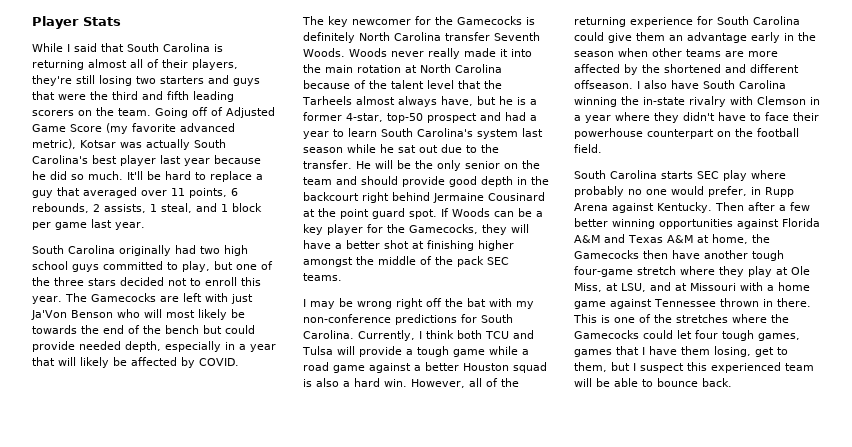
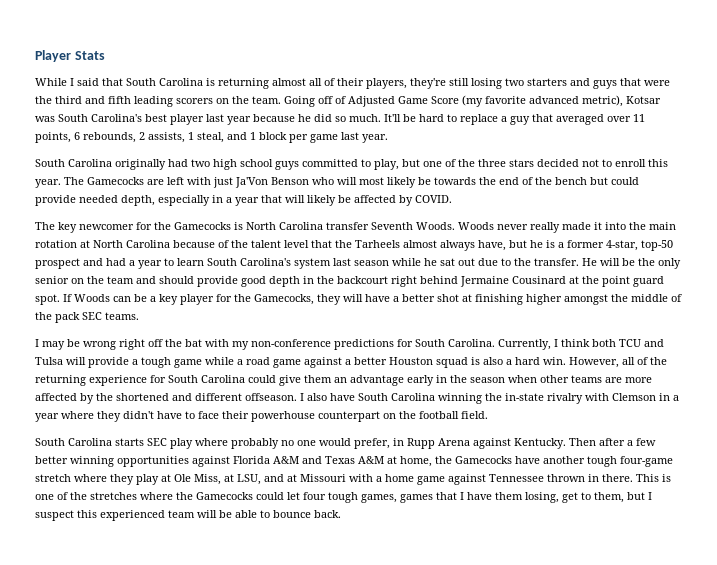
- Going off of Adjusted Game Score (my favorite advanced metric), Kotsar was actually South Carolina's best player last year because he did so much.
+ Going off of Adjusted Game Score (my favorite advanced metric), Kotsar was South Carolina's best player last year because he did so much.
- The key newcomer for the Gamecocks is definitely North Carolina transfer Seventh Woods.
+ The key newcomer for the Gamecocks is North Carolina transfer Seventh Woods.
- Then after a few better winning opportunities against Florida A&M and Texas A&M at home, the Gamecocks then have another tough four-game stretch where they play at Ole Miss, at LSU, and at Missouri with a home game against Tennessee thrown in there.
+ Then after a few better winning opportunities against Florida A&M and Texas A&M at home, the Gamecocks have another tough four-game stretch where they play at Ole Miss, at LSU, and at Missouri with a home game against Tennessee thrown in there.

